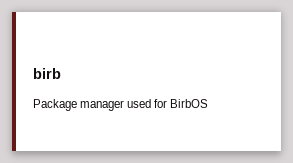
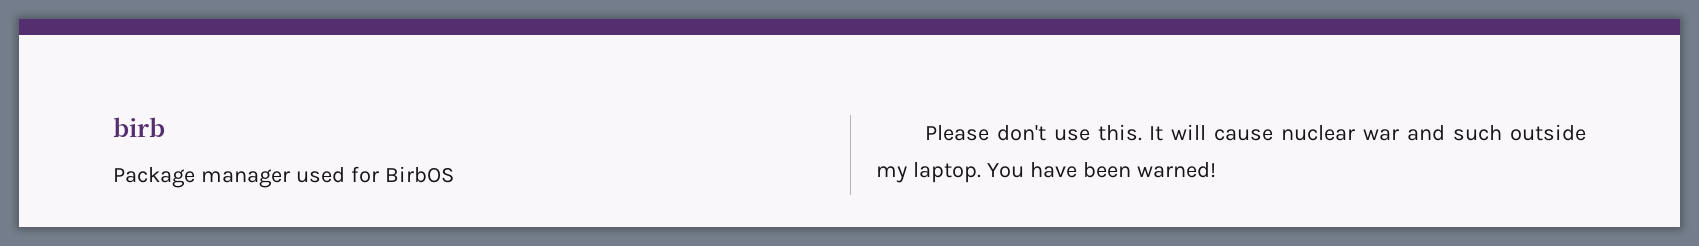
+ Please don't use this. It will cause nuclear war and such outside my laptop. You have been warned!

